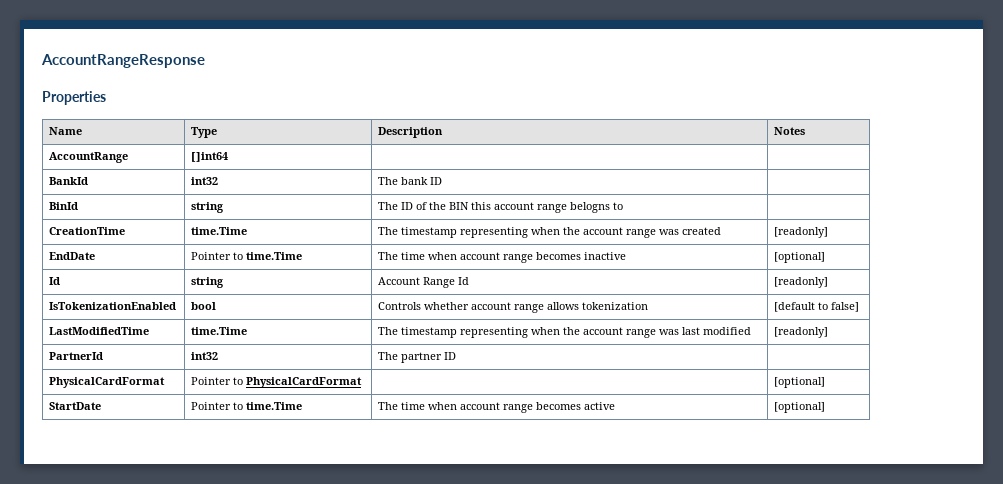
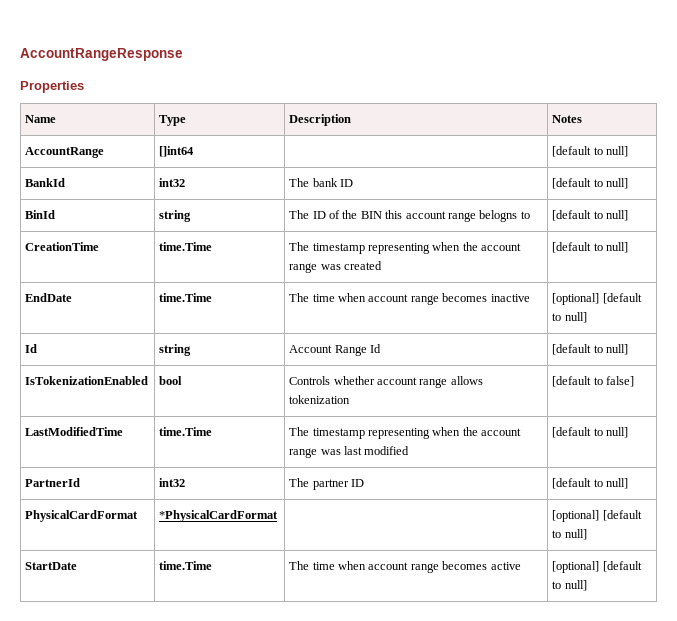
- AccountRange | []int64 | |
+ AccountRange | []int64 | | [default to null]
- BankId | int32 | The bank ID |
+ BankId | int32 | The bank ID | [default to null]
- BinId | string | The ID of the BIN this account range belogns to |
+ BinId | string | The ID of the BIN this account range belogns to | [default to null]
- CreationTime | time.Time | The timestamp representing when the account range was created | [readonly]
+ CreationTime | time.Time | The timestamp representing when the account range was created | [default to null]
- EndDate | Pointer to time.Time | The time when account range becomes inactive | [optional]
+ EndDate | time.Time | The time when account range becomes inactive | [optional] [default to null]
- Id | string | Account Range Id | [readonly]
+ Id | string | Account Range Id | [default to null]
- LastModifiedTime | time.Time | The timestamp representing when the account range was last modified | [readonly]
+ LastModifiedTime | time.Time | The timestamp representing when the account range was last modified | [default to null]
- PartnerId | int32 | The partner ID |
- PhysicalCardFormat | Pointer to PhysicalCardFormat | | [optional]
+ PartnerId | int32 | The partner ID | [default to null]
+ PhysicalCardFormat | *PhysicalCardFormat | | [optional] [default to null]
- StartDate | Pointer to time.Time | The time when account range becomes active | [optional]
+ StartDate | time.Time | The time when account range becomes active | [optional] [default to null]

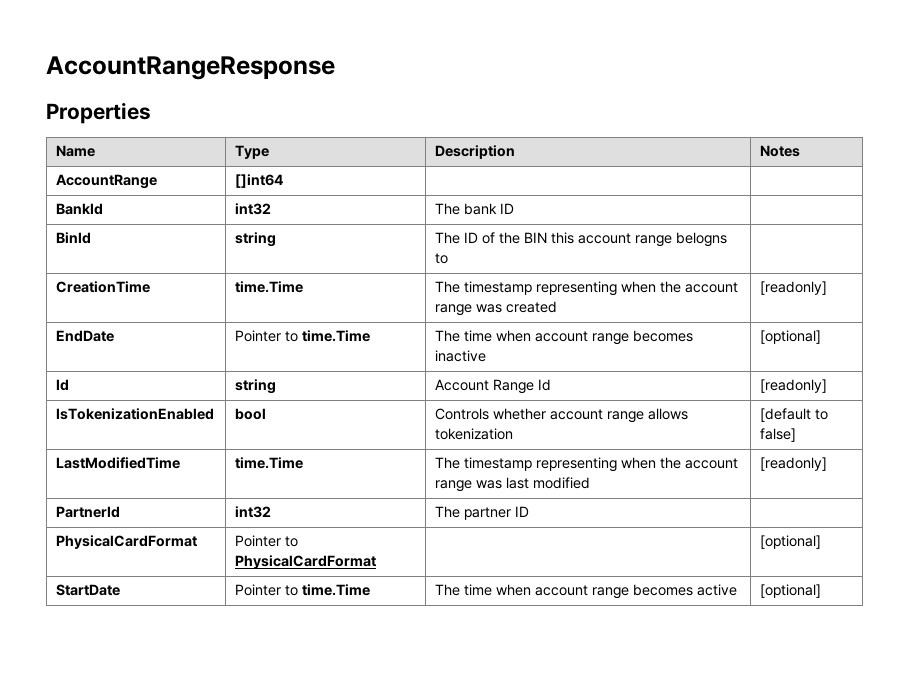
- AccountRange | []int64 | | [default to null]
+ AccountRange | []int64 | |
- BankId | int32 | The bank ID | [default to null]
+ BankId | int32 | The bank ID |
- BinId | string | The ID of the BIN this account range belogns to | [default to null]
+ BinId | string | The ID of the BIN this account range belogns to |
- CreationTime | time.Time | The timestamp representing when the account range was created | [default to null]
+ CreationTime | time.Time | The timestamp representing when the account range was created | [readonly]
- EndDate | time.Time | The time when account range becomes inactive | [optional] [default to null]
+ EndDate | Pointer to time.Time | The time when account range becomes inactive | [optional]
- Id | string | Account Range Id | [default to null]
+ Id | string | Account Range Id | [readonly]
- LastModifiedTime | time.Time | The timestamp representing when the account range was last modified | [default to null]
+ LastModifiedTime | time.Time | The timestamp representing when the account range was last modified | [readonly]
- PartnerId | int32 | The partner ID | [default to null]
- PhysicalCardFormat | *PhysicalCardFormat | | [optional] [default to null]
+ PartnerId | int32 | The partner ID |
+ PhysicalCardFormat | Pointer to PhysicalCardFormat | | [optional]
- StartDate | time.Time | The time when account range becomes active | [optional] [default to null]
+ StartDate | Pointer to time.Time | The time when account range becomes active | [optional]

